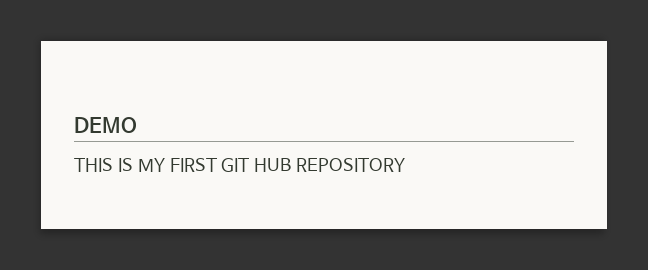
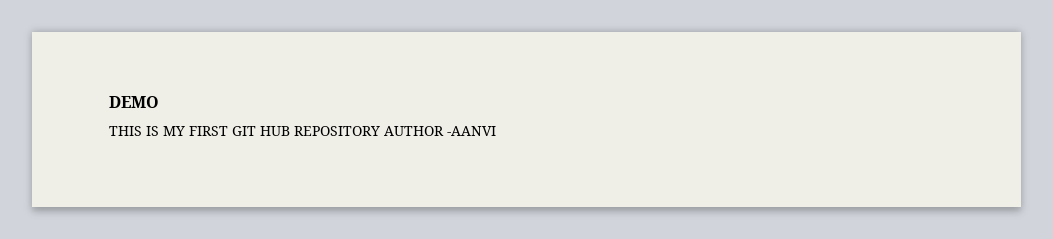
- THIS IS MY FIRST GIT HUB REPOSITORY
+ THIS IS MY FIRST GIT HUB REPOSITORY AUTHOR -AANVI

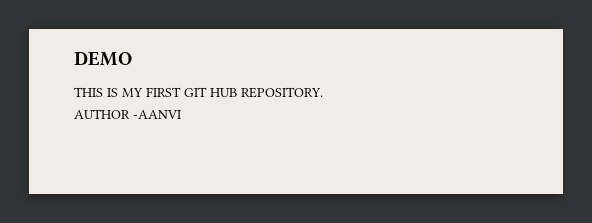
- THIS IS MY FIRST GIT HUB REPOSITORY AUTHOR -AANVI
+ THIS IS MY FIRST GIT HUB REPOSITORY.
+ AUTHOR -AANVI

